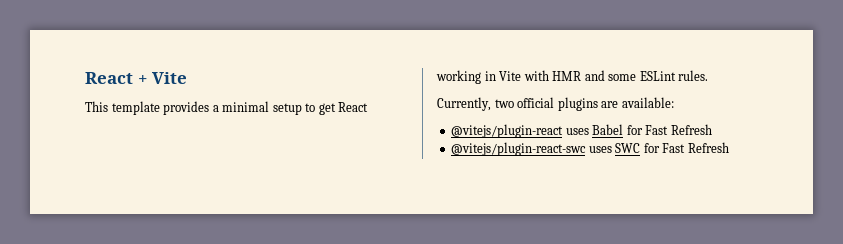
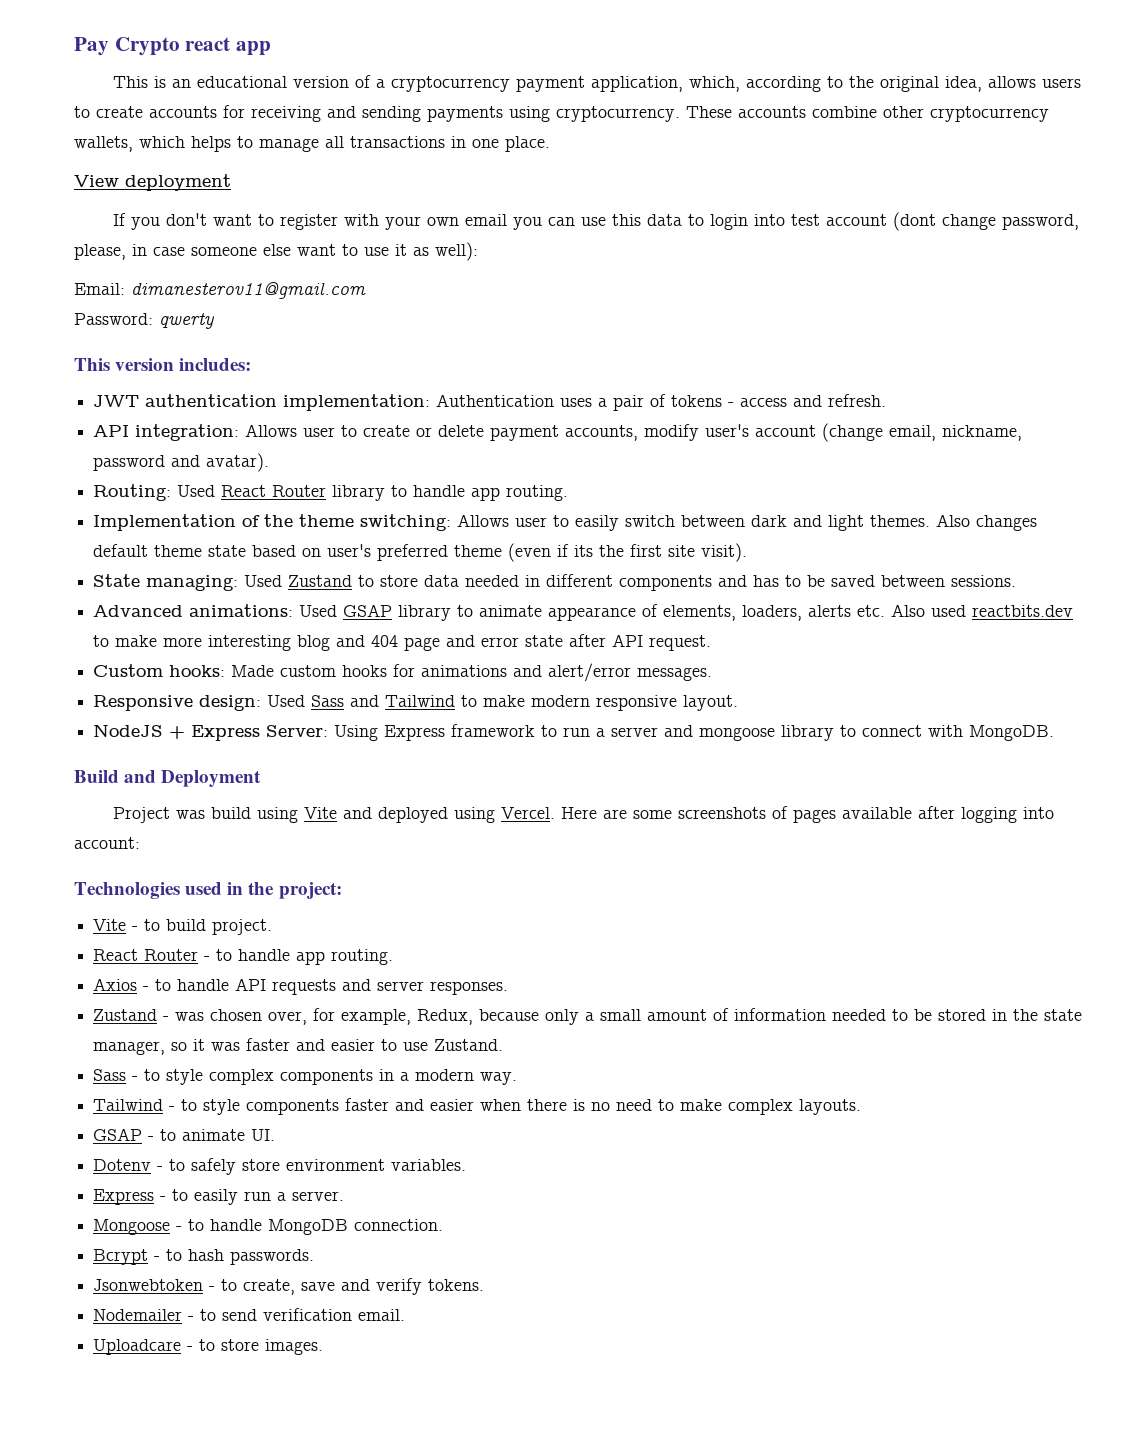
- React + Vite
- This template provides a minimal setup to get React working in Vite with HMR and some ESLint rules.
- Currently, two official plugins are available:
- @vitejs/plugin-react uses Babel for Fast Refresh
- @vitejs/plugin-react-swc uses SWC for Fast Refresh
+ Pay Crypto react app
+ This is an educational version of a cryptocurrency payment application, which, according to the original idea, allows users to create accounts for receiving and sending payments using cryptocurrency. These accounts combine other cryptocurrency wallets, which helps to manage all transactions in one place.
+ View deployment
+ If you don't want to register with your own email you can use this data to login into test account (dont change password, please, in case someone else want to use it as well):
+ Email: dimanesterov11@gmail.com
+ Password: qwerty
+ This version includes:
+ JWT authentication implementation: Authentication uses a pair of tokens - access and refresh.
+ API integration: Allows user to create or delete payment accounts, modify user's account (change email, nickname, password and avatar).
+ Routing: Used React Router library to handle app routing.
+ Implementation of the theme switching: Allows user to easily switch between dark and light themes. Also changes default theme state based on user's preferred theme (even if its the first site visit).
+ State managing: Used Zustand to store data needed in different components and has to be saved between sessions.
+ Advanced animations: Used GSAP library to animate appearance of elements, loaders, alerts etc. Also used reactbits.dev to make more interesting blog and 404 page and error state after API request.
+ Custom hooks: Made custom hooks for animations and alert/error messages.
+ Responsive design: Used Sass and Tailwind to make modern responsive layout.
+ NodeJS + Express Server: Using Express framework to run a server and mongoose library to connect with MongoDB.
+ Build and Deployment
+ Project was build using Vite and deployed using Vercel. Here are some screenshots of pages available after logging into account:
+ Technologies used in the project:
+ Vite - to build project.
+ React Router - to handle app routing.
+ Axios - to handle API requests and server responses.
+ Zustand - was chosen over, for example, Redux, because only a small amount of information needed to be stored in the state manager, so it was faster and easier to use Zustand.
+ Sass - to style complex components in a modern way.
+ Tailwind - to style components faster and easier when there is no need to make complex layouts.
+ GSAP - to animate UI.
+ Dotenv - to safely store environment variables.
+ Express - to easily run a server.
+ Mongoose - to handle MongoDB connection.
+ Bcrypt - to hash passwords.
+ Jsonwebtoken - to create, save and verify tokens.
+ Nodemailer - to send verification email.
+ Uploadcare - to store images.

